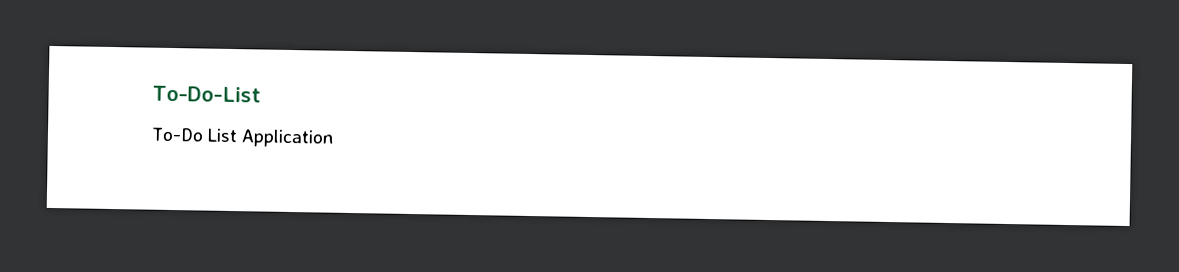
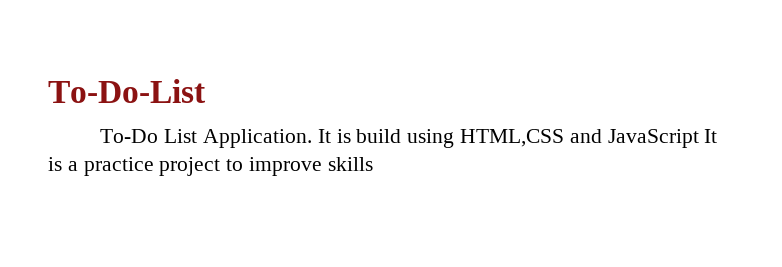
- To-Do List Application
+ To-Do List Application. It is build using HTML,CSS and JavaScript It is a practice project to improve skills

